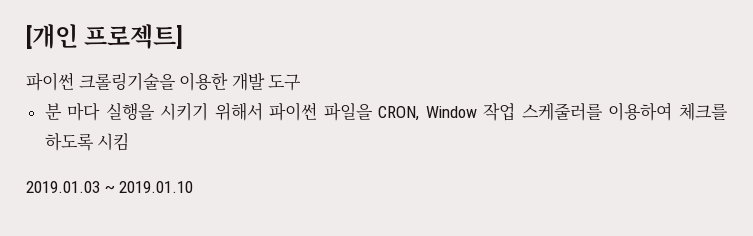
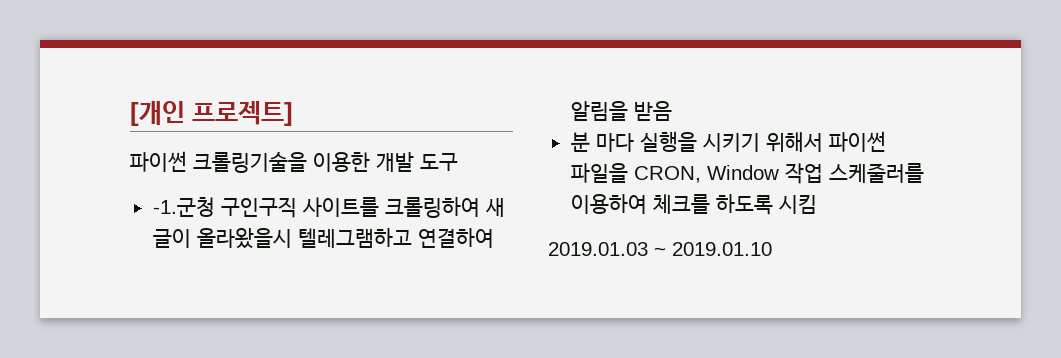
+ -1.군청 구인구직 사이트를 크롤링하여 새 글이 올라왔을시 텔레그램하고 연결하여 알림을 받음

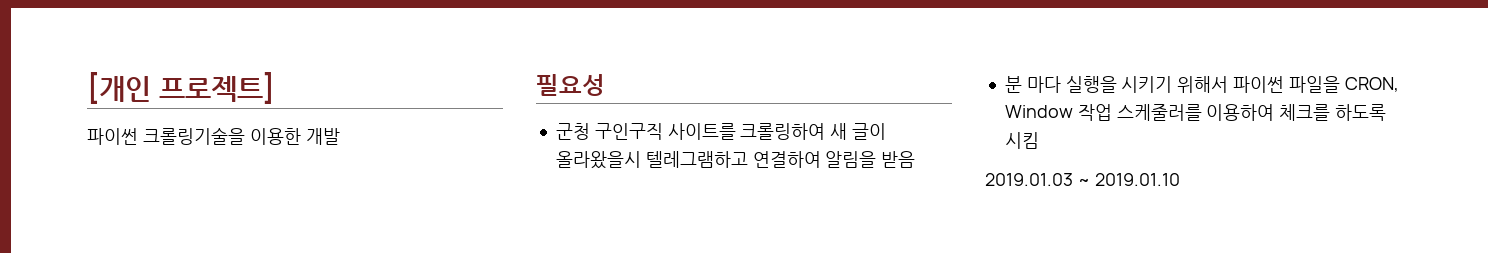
- 파이썬 크롤링기술을 이용한 개발 도구
- -1.군청 구인구직 사이트를 크롤링하여 새 글이 올라왔을시 텔레그램하고 연결하여 알림을 받음
+ 파이썬 크롤링기술을 이용한 개발
+ 필요성
+ 군청 구인구직 사이트를 크롤링하여 새 글이 올라왔을시 텔레그램하고 연결하여 알림을 받음

